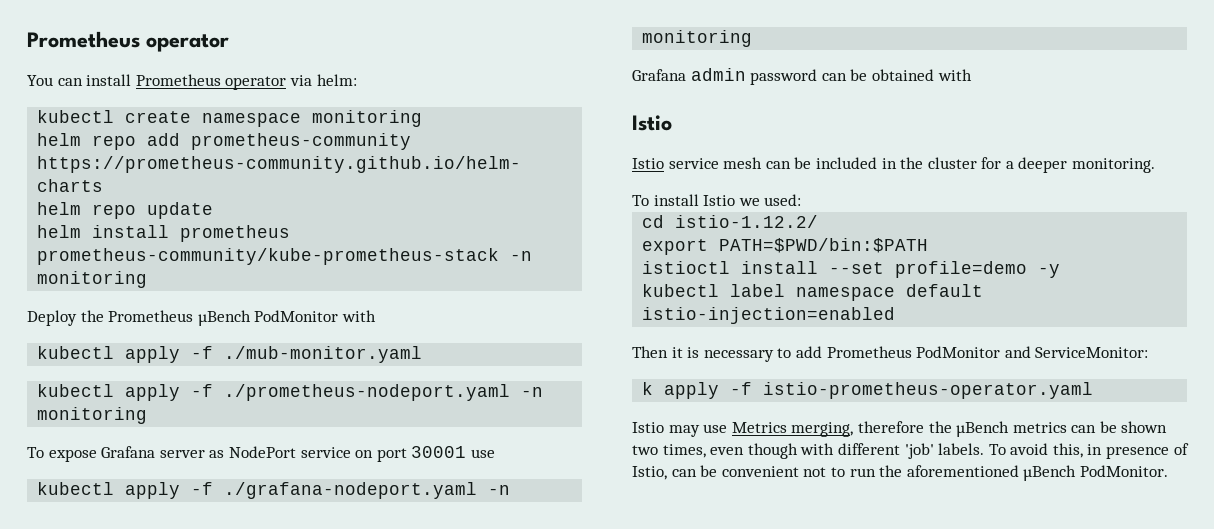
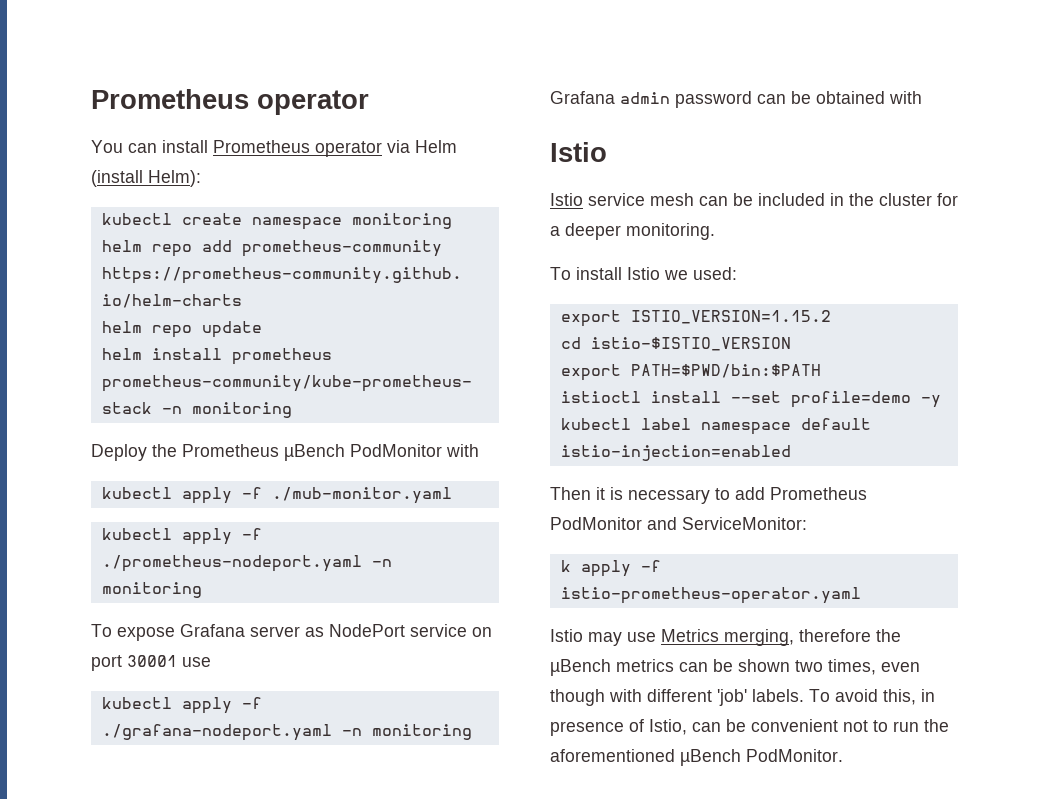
- You can install Prometheus operator via helm:
+ You can install Prometheus operator via Helm (install Helm):
+ export ISTIO_VERSION=1.15.2
- cd istio-1.12.2/
+ cd istio-$ISTIO_VERSION

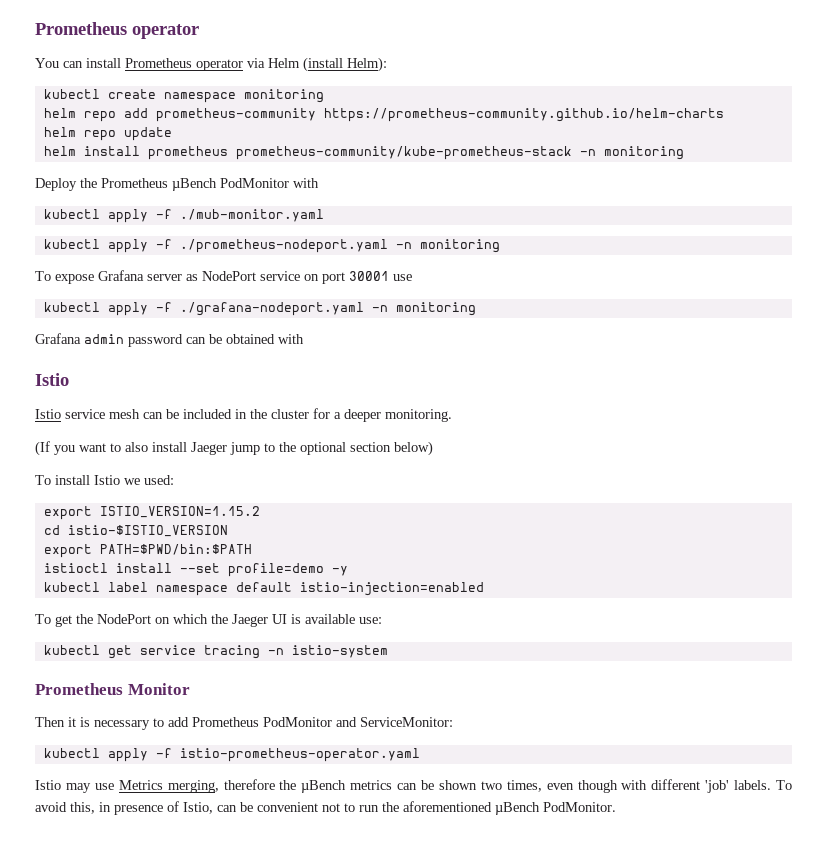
+ (If you want to also install Jaeger jump to the optional section below)
+ To get the NodePort on which the Jaeger UI is available use:
+ kubectl get service tracing -n istio-system
+ Prometheus Monitor
- k apply -f istio-prometheus-operator.yaml
+ kubectl apply -f istio-prometheus-operator.yaml

